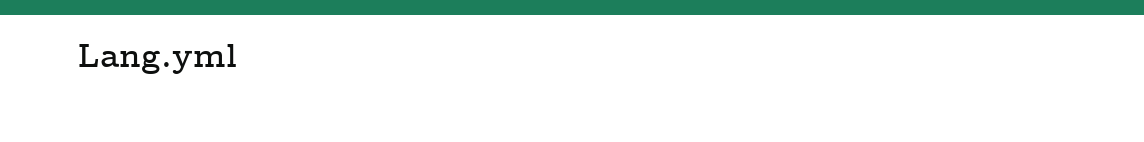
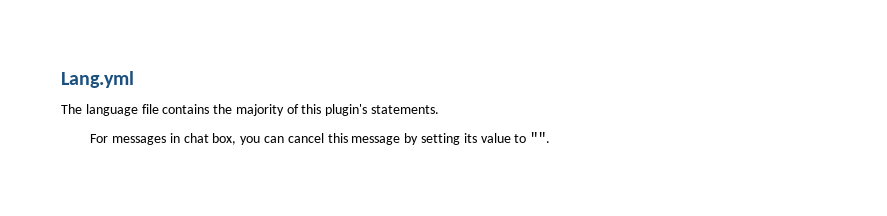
+ The language file contains the majority of this plugin's statements.
+ For messages in chat box, you can cancel this message by setting its value to "".

